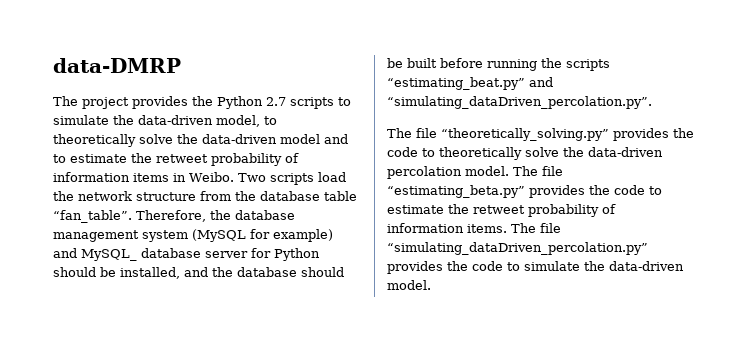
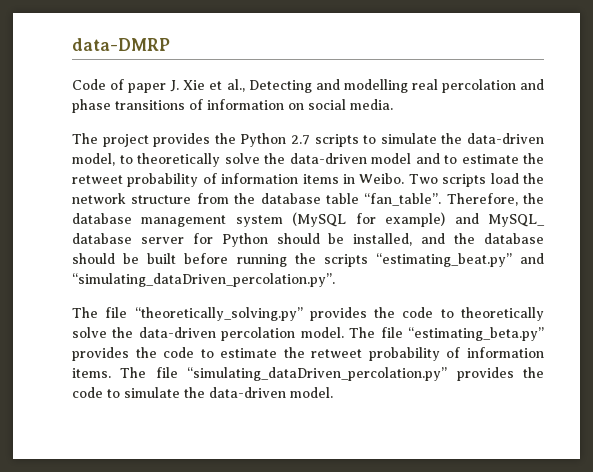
+ Code of paper J. Xie et al., Detecting and modelling real percolation and phase transitions of information on social media.

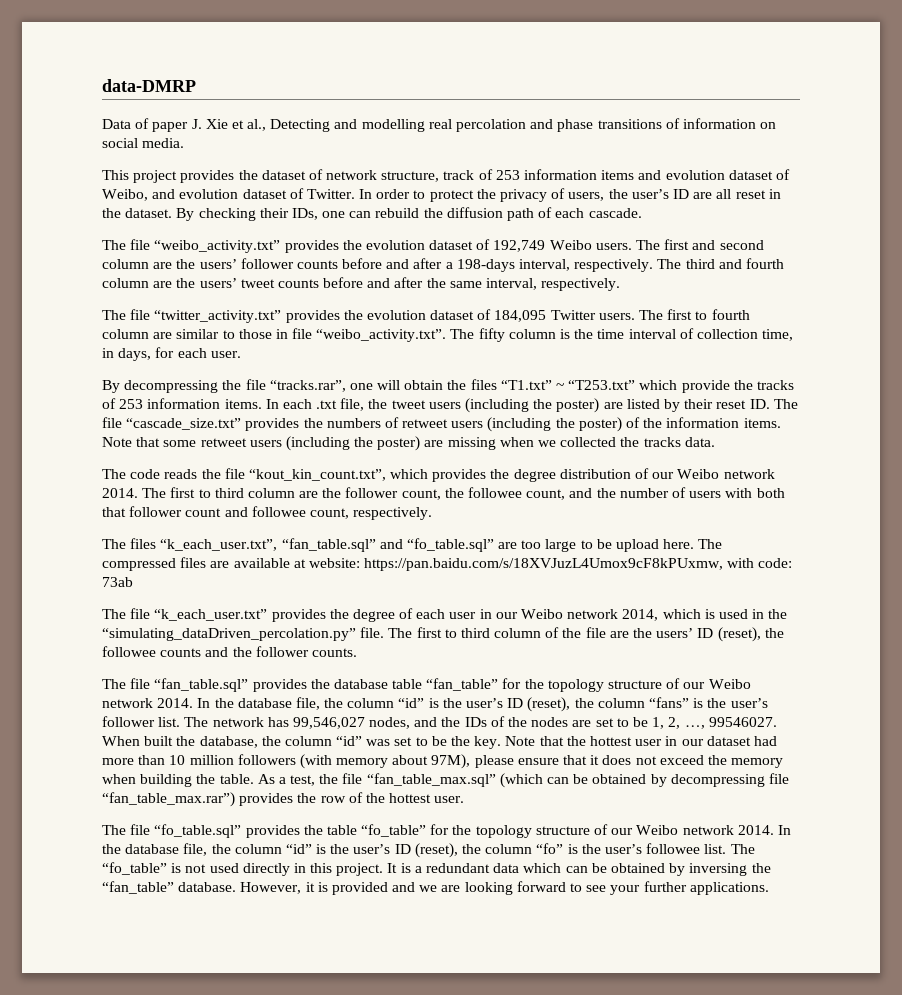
- Code of paper J. Xie et al., Detecting and modelling real percolation and phase transitions of information on social media.
+ Data of paper J. Xie et al., Detecting and modelling real percolation and phase transitions of information on social media.
- The project provides the Python 2.7 scripts to simulate the data-driven model, to theoretically solve the data-driven model and to estimate the retweet probability of information items in Weibo. Two scripts load the network structure from the database table “fan_table”. Therefore, the database management system (MySQL for example) and MySQL_ database server for Python should be installed, and the database should be built before running the scripts “estimating_beat.py” and “simulating_dataDriven_percolation.py”.
- The file “theoretically_solving.py” provides the code to theoretically solve the data-driven percolation model. The file “estimating_beta.py” provides the code to estimate the retweet probability of information items. The file “simulating_dataDriven_percolation.py” provides the code to simulate the data-driven model.
+ This project provides the dataset of network structure, track of 253 information items and evolution dataset of Weibo, and evolution dataset of Twitter. In order to protect the privacy of users, the user’s ID are all reset in the dataset. By checking their IDs, one can rebuild the diffusion path of each cascade.
+ The file “weibo_activity.txt” provides the evolution dataset of 192,749 Weibo users. The first and second column are the users’ follower counts before and after a 198-days interval, respectively. The third and fourth column are the users’ tweet counts before and after the same interval, respectively.
+ The file “twitter_activity.txt” provides the evolution dataset of 184,095 Twitter users. The first to fourth column are similar to those in file “weibo_activity.txt”. The fifty column is the time interval of collection time, in days, for each user.
+ By decompressing the file “tracks.rar”, one will obtain the files “T1.txt” ~ “T253.txt” which provide the tracks of 253 information items. In each .txt file, the tweet users (including the poster) are listed by their reset ID. The file “cascade_size.txt” provides the numbers of retweet users (including the poster) of the information items. Note that some retweet users (including the poster) are missing when we collected the tracks data.
+ The code reads the file “kout_kin_count.txt”, which provides the degree distribution of our Weibo network 2014. The first to third column are the follower count, the followee count, and the number of users with both that follower count and followee count, respectively.
+ The files “k_each_user.txt”, “fan_table.sql” and “fo_table.sql” are too large to be upload here. The compressed files are available at website: https://pan.baidu.com/s/18XVJuzL4Umox9cF8kPUxmw, with code: 73ab
+ The file “k_each_user.txt” provides the degree of each user in our Weibo network 2014, which is used in the “simulating_dataDriven_percolation.py” file. The first to third column of the file are the users’ ID (reset), the followee counts and the follower counts.
+ The file “fan_table.sql” provides the database table “fan_table” for the topology structure of our Weibo network 2014. In the database file, the column “id” is the user’s ID (reset), the column “fans” is the user’s follower list. The network has 99,546,027 nodes, and the IDs of the nodes are set to be 1, 2, …, 99546027. When built the database, the column “id” was set to be the key. Note that the hottest user in our dataset had more than 10 million followers (with memory about 97M), please ensure that it does not exceed the memory when building the table. As a test, the file “fan_table_max.sql” (which can be obtained by decompressing file “fan_table_max.rar”) provides the row of the hottest user.
+ The file “fo_table.sql” provides the table “fo_table” for the topology structure of our Weibo network 2014. In the database file, the column “id” is the user’s ID (reset), the column “fo” is the user’s followee list. The “fo_table” is not used directly in this project. It is a redundant data which can be obtained by inversing the “fan_table” database. However, it is provided and we are looking forward to see your further applications.

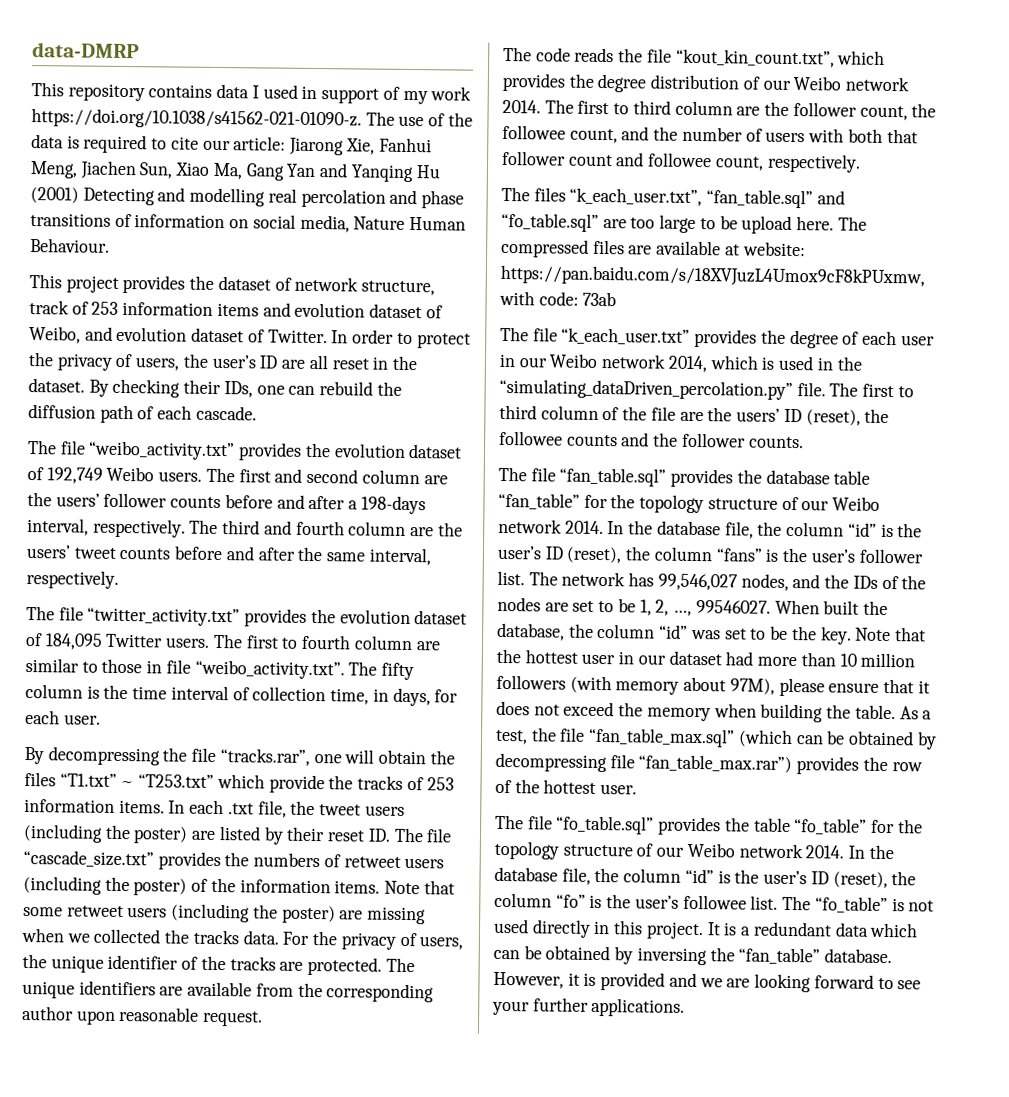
- Data of paper J. Xie et al., Detecting and modelling real percolation and phase transitions of information on social media.
+ This repository contains data I used in support of my work https://doi.org/10.1038/s41562-021-01090-z. The use of the data is required to cite our article: Jiarong Xie, Fanhui Meng, Jiachen Sun, Xiao Ma, Gang Yan and Yanqing Hu (2001) Detecting and modelling real percolation and phase transitions of information on social media, Nature Human Behaviour.
+ For the privacy of users, the unique identifier of the tracks are protected. The unique identifiers are available from the corresponding author upon reasonable request.

